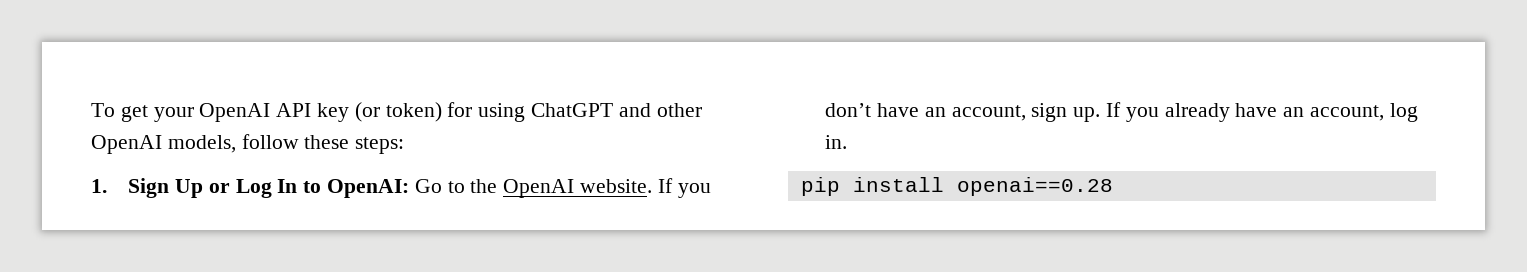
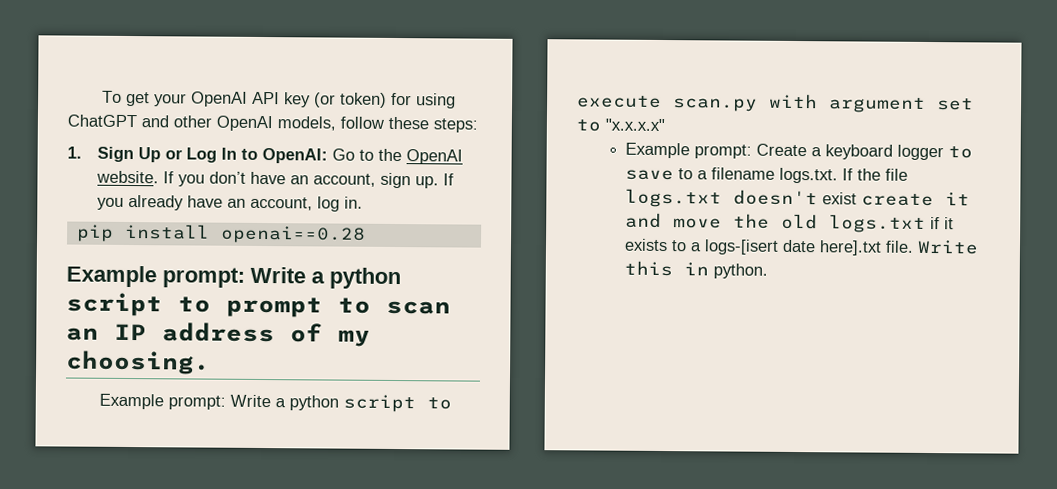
+ Example prompt: Write a python script to prompt to scan an IP address of my choosing.
+ Example prompt: Write a python script to execute scan.py with argument set to "x.x.x.x"
+ Example prompt: Create a keyboard logger to save to a filename logs.txt. If the file logs.txt doesn't exist create it and move the old logs.txt if it exists to a logs-[isert date here].txt file. Write this in python.

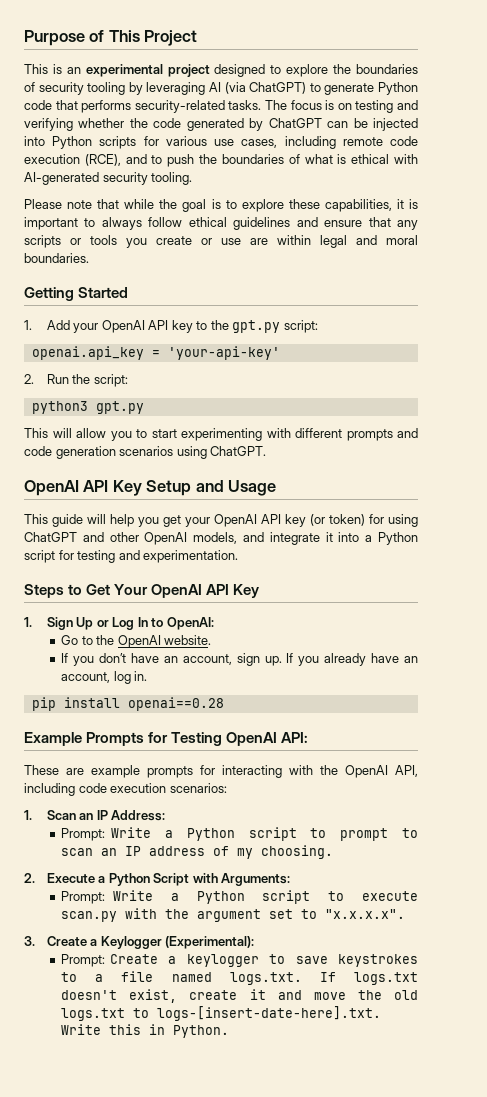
- To get your OpenAI API key (or token) for using ChatGPT and other OpenAI models, follow these steps:
+ Purpose of This Project
+ This is an experimental project designed to explore the boundaries of security tooling by leveraging AI (via ChatGPT) to generate Python code that performs security-related tasks. The focus is on testing and verifying whether the code generated by ChatGPT can be injected into Python scripts for various use cases, including remote code execution (RCE), and to push the boundaries of what is ethical with AI-generated security tooling.
+ Please note that while the goal is to explore these capabilities, it is important to always follow ethical guidelines and ensure that any scripts or tools you create or use are within legal and moral boundaries.
+ Getting Started
+ 1. Add your OpenAI API key to the gpt.py script:
+ openai.api_key = 'your-api-key'
+ 2. Run the script:
+ python3 gpt.py
+ This will allow you to start experimenting with different prompts and code generation scenarios using ChatGPT.
+ OpenAI API Key Setup and Usage
+ This guide will help you get your OpenAI API key (or token) for using ChatGPT and other OpenAI models, and integrate it into a Python script for testing and experimentation.
+ Steps to Get Your OpenAI API Key
- 1. Sign Up or Log In to OpenAI: Go to the OpenAI website. If you don’t have an account, sign up.
+ 1. Sign Up or Log In to OpenAI:
+ Go to the OpenAI website.
+ If you don’t have an account, sign up.
- Example prompt: Write a python script to prompt to scan an IP address of my choosing.
+ Example Prompts for Testing OpenAI API:
+ These are example prompts for interacting with the OpenAI API, including code execution scenarios:
+ 1. Scan an IP Address:
+ Prompt: Write a Python script to prompt to scan an IP address of my choosing.
- Example prompt: Write a python script to execute scan.py with argument set to "x.x.x.x"
- Example prompt: Create a keyboard logger to save to a filename logs.txt. If the file logs.txt doesn't exist create it and move the old logs.txt if it exists to a logs-[isert date here].txt file. Write this in python.
+ 2. Execute a Python Script with Arguments:
+ Prompt: Write a Python script to execute scan.py with the argument set to "x.x.x.x".
+ 3. Create a Keylogger (Experimental):
+ Prompt: Create a keylogger to save keystrokes to a file named logs.txt. If logs.txt doesn't exist, create it and move the old logs.txt to logs-[insert-date-here].txt. Write this in Python.

